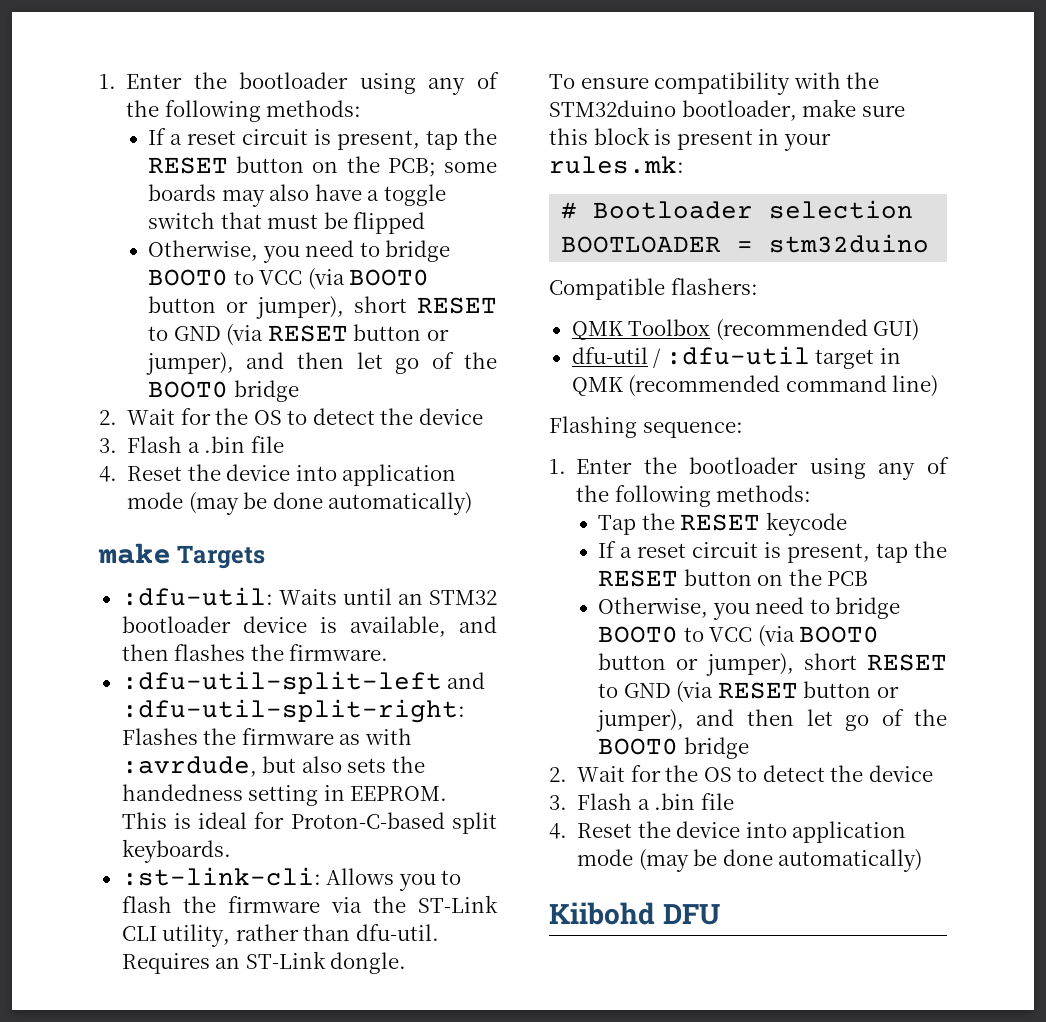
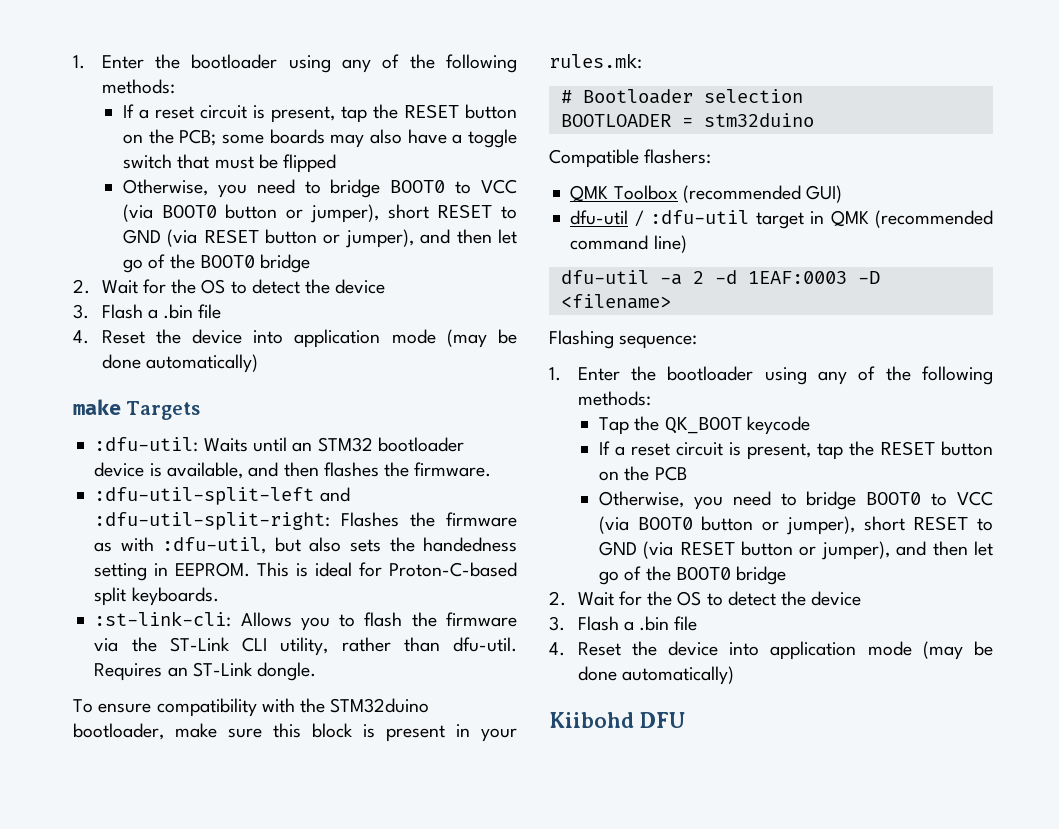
- :dfu-util-split-left and :dfu-util-split-right: Flashes the firmware as with :avrdude, but also sets the handedness setting in EEPROM.
+ :dfu-util-split-left and :dfu-util-split-right: Flashes the firmware as with :dfu-util, but also sets the handedness setting in EEPROM.
+ dfu-util -a 2 -d 1EAF:0003 -D <filename>
- Tap the RESET keycode
+ Tap the QK_BOOT keycode

